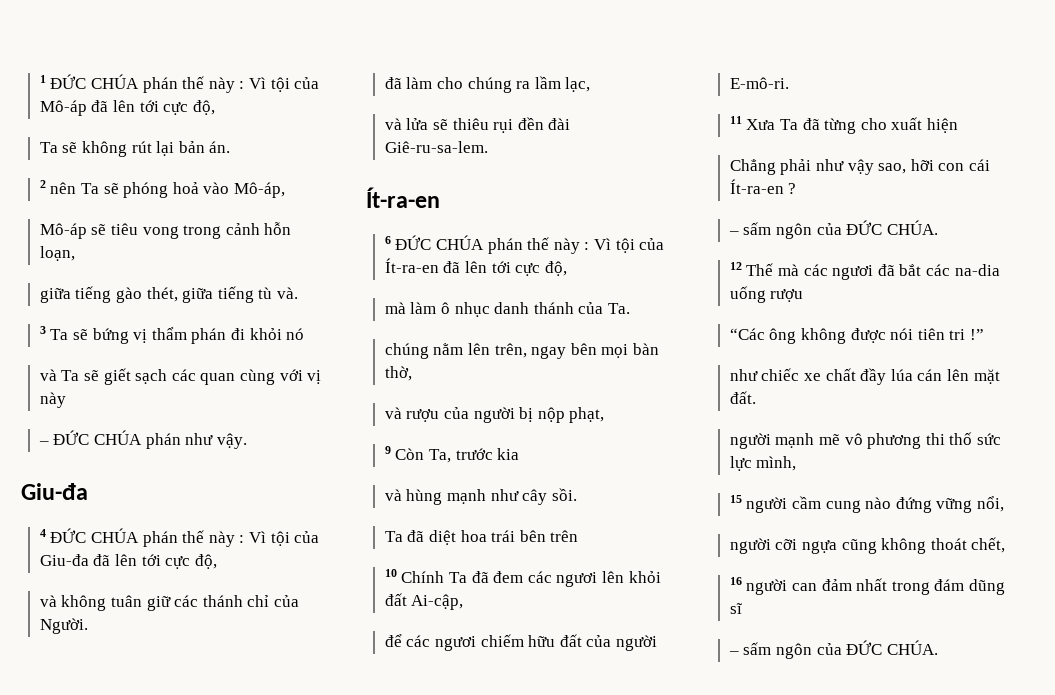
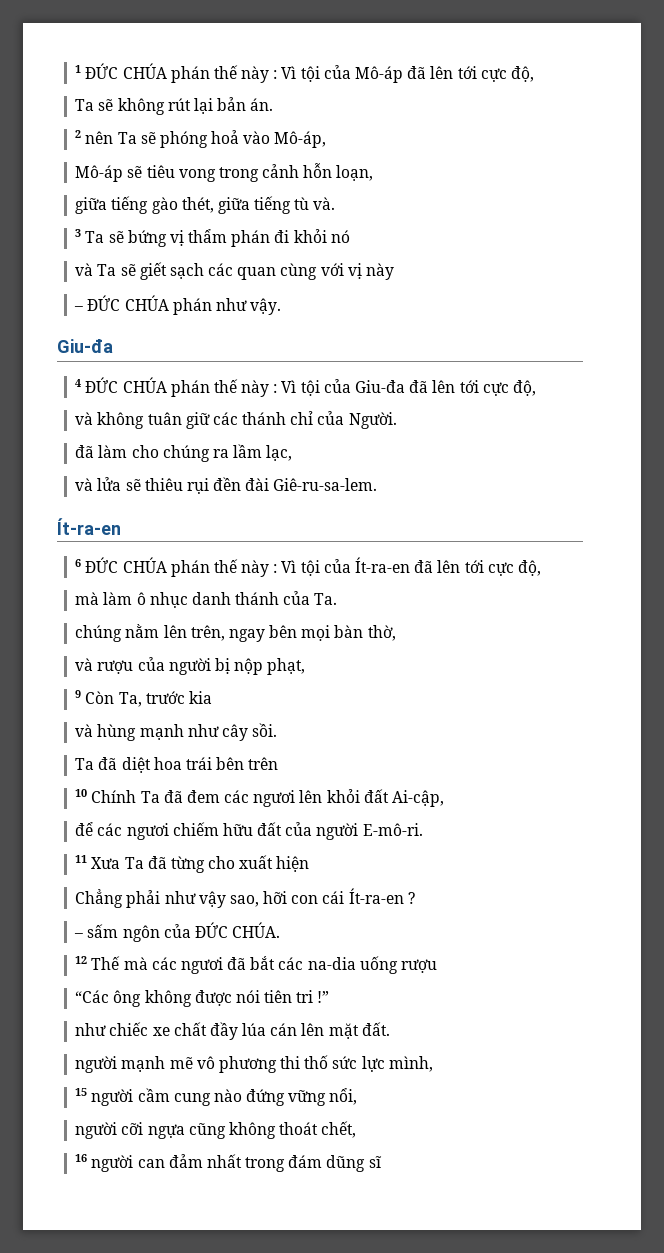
  16 người can đảm nhất trong đám dũng sĩ
- – sấm ngôn của ĐỨC CHÚA.

